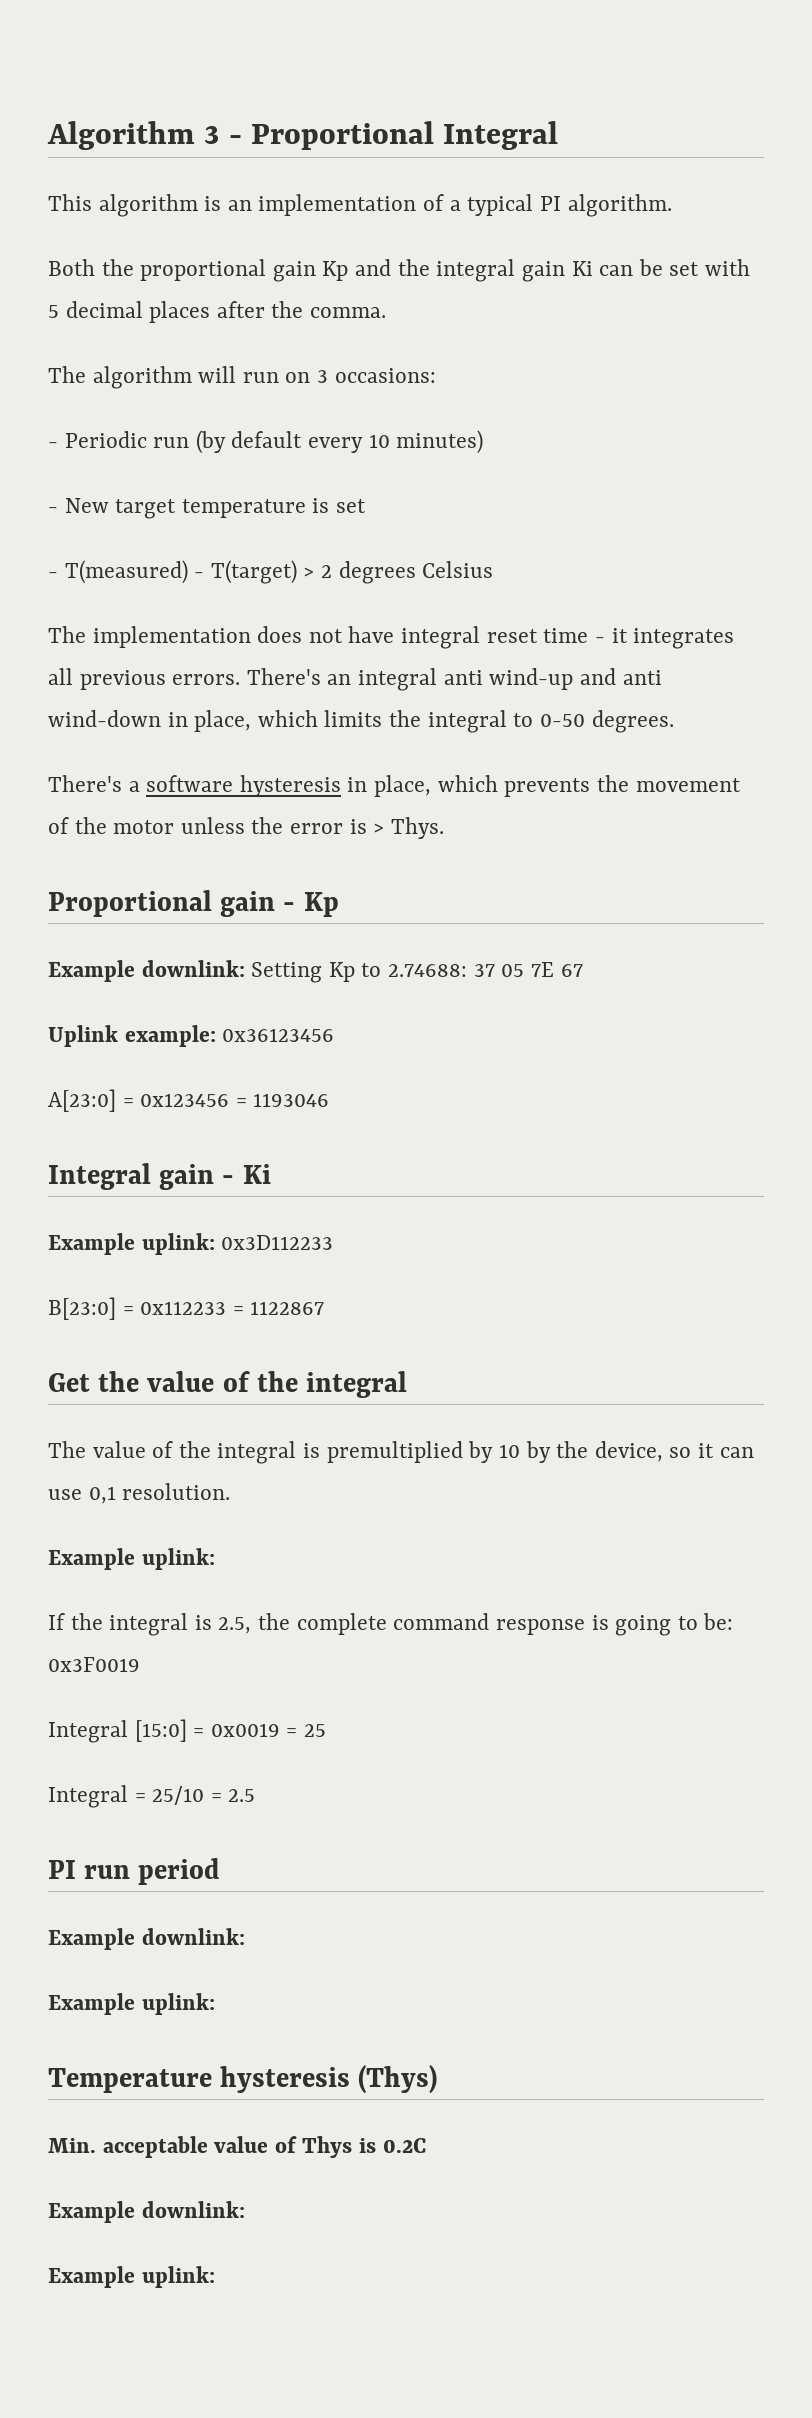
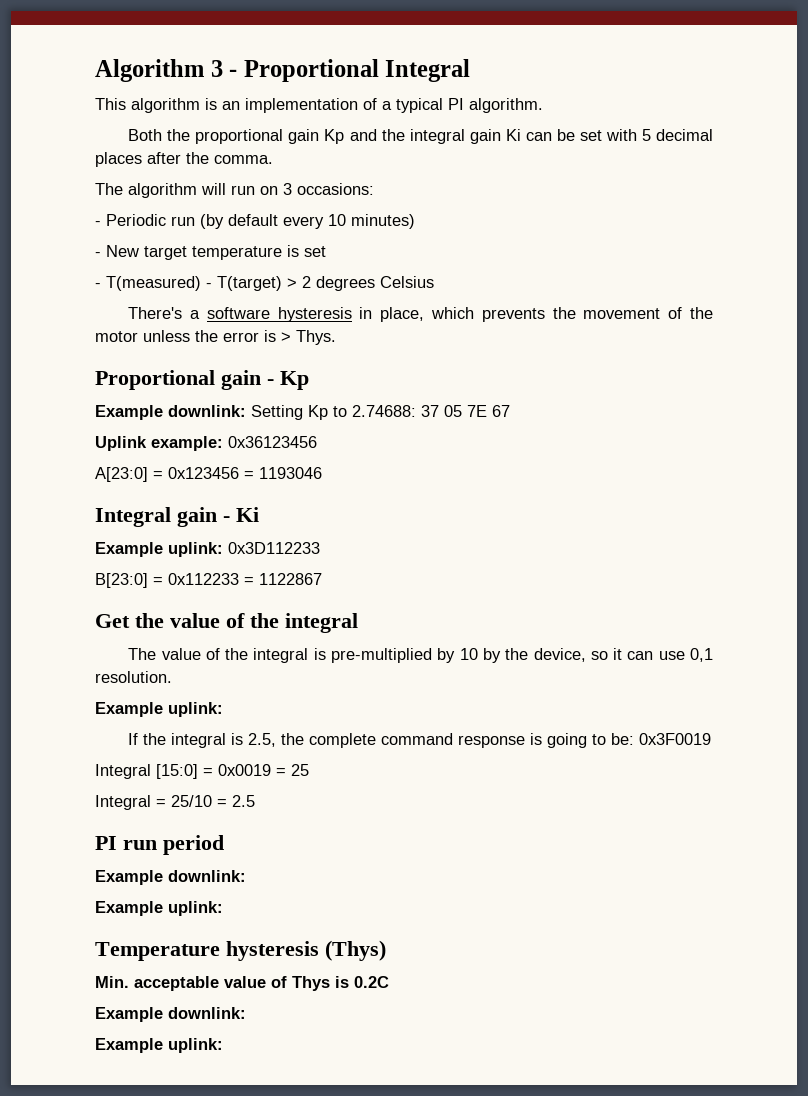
- The implementation does not have integral reset time - it integrates all previous errors. There's an integral anti wind-up and anti wind-down in place, which limits the integral to 0-50 degrees.
- The value of the integral is premultiplied by 10 by the device, so it can use 0,1 resolution.
+ The value of the integral is pre-multiplied by 10 by the device, so it can use 0,1 resolution.

